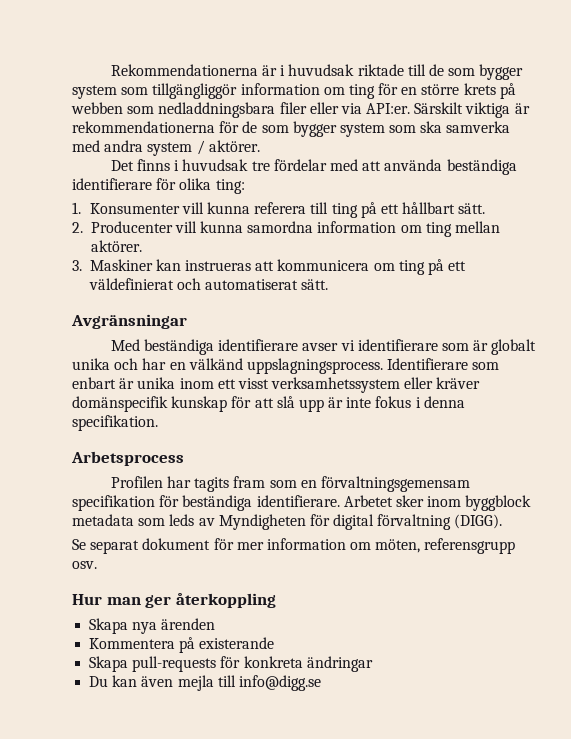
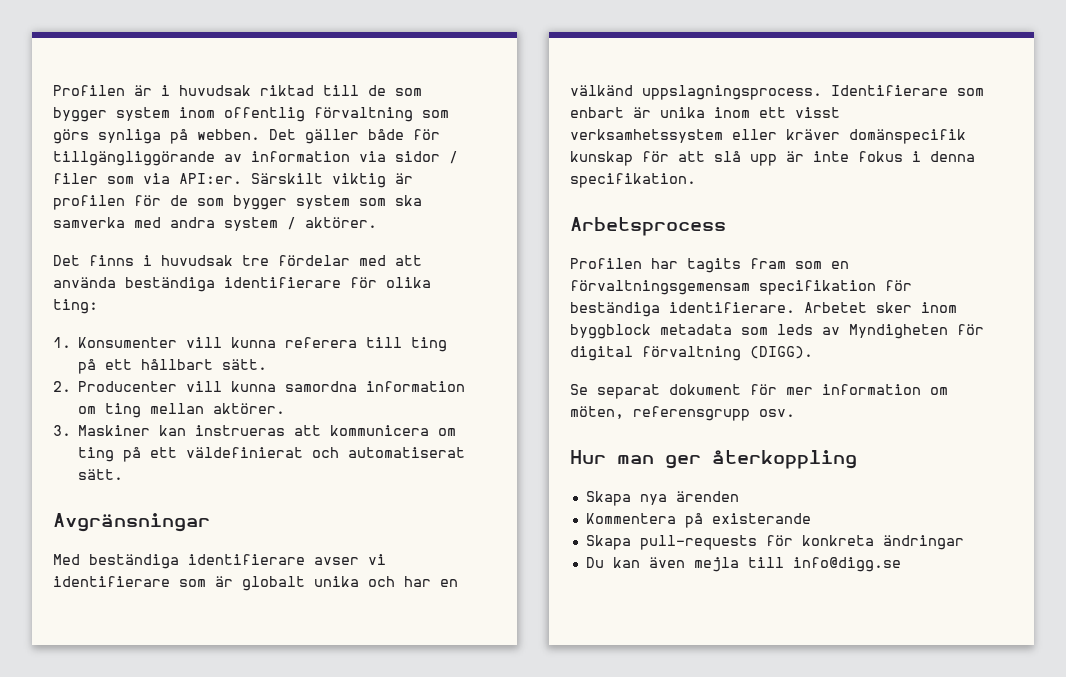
- Rekommendationerna är i huvudsak riktade till de som bygger system som tillgängliggör information om ting för en större krets på webben som nedladdningsbara filer eller via API:er. Särskilt viktiga är rekommendationerna för de som bygger system som ska samverka med andra system / aktörer.
+ Profilen är i huvudsak riktad till de som bygger system inom offentlig förvaltning som görs synliga på webben. Det gäller både för tillgängliggörande av information via sidor / filer som via API:er. Särskilt viktig är profilen för de som bygger system som ska samverka med andra system / aktörer.

